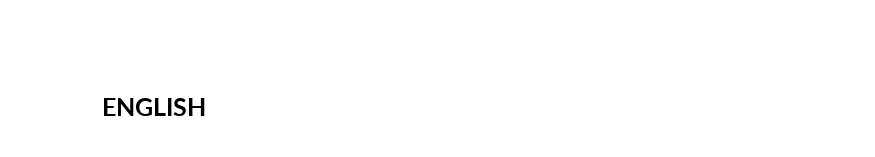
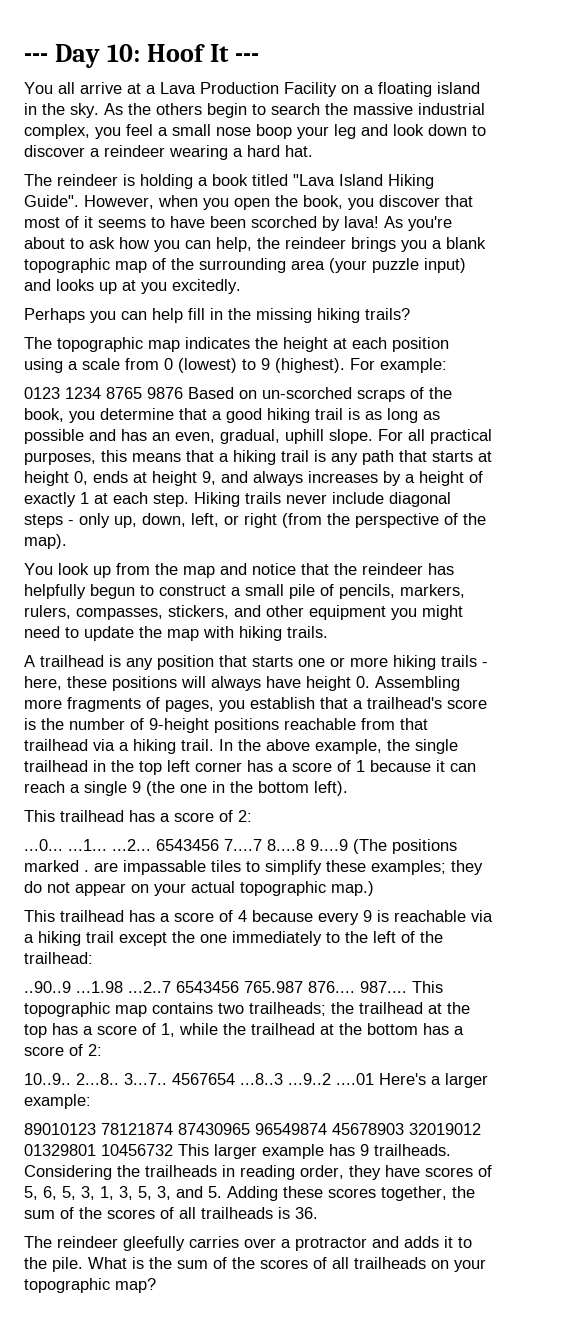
- ENGLISH
+ --- Day 10: Hoof It ---
+ You all arrive at a Lava Production Facility on a floating island in the sky. As the others begin to search the massive industrial complex, you feel a small nose boop your leg and look down to discover a reindeer wearing a hard hat.
+ The reindeer is holding a book titled "Lava Island Hiking Guide". However, when you open the book, you discover that most of it seems to have been scorched by lava! As you're about to ask how you can help, the reindeer brings you a blank topographic map of the surrounding area (your puzzle input) and looks up at you excitedly.
+ Perhaps you can help fill in the missing hiking trails?
+ The topographic map indicates the height at each position using a scale from 0 (lowest) to 9 (highest). For example:
+ 0123 1234 8765 9876 Based on un-scorched scraps of the book, you determine that a good hiking trail is as long as possible and has an even, gradual, uphill slope. For all practical purposes, this means that a hiking trail is any path that starts at height 0, ends at height 9, and always increases by a height of exactly 1 at each step. Hiking trails never include diagonal steps - only up, down, left, or right (from the perspective of the map).
+ You look up from the map and notice that the reindeer has helpfully begun to construct a small pile of pencils, markers, rulers, compasses, stickers, and other equipment you might need to update the map with hiking trails.
+ A trailhead is any position that starts one or more hiking trails - here, these positions will always have height 0. Assembling more fragments of pages, you establish that a trailhead's score is the number of 9-height positions reachable from that trailhead via a hiking trail. In the above example, the single trailhead in the top left corner has a score of 1 because it can reach a single 9 (the one in the bottom left).
+ This trailhead has a score of 2:
+ ...0... ...1... ...2... 6543456 7....7 8....8 9....9 (The positions marked . are impassable tiles to simplify these examples; they do not appear on your actual topographic map.)
+ This trailhead has a score of 4 because every 9 is reachable via a hiking trail except the one immediately to the left of the trailhead:
+ ..90..9 ...1.98 ...2..7 6543456 765.987 876.... 987.... This topographic map contains two trailheads; the trailhead at the top has a score of 1, while the trailhead at the bottom has a score of 2:
+ 10..9.. 2...8.. 3...7.. 4567654 ...8..3 ...9..2 ....01 Here's a larger example:
+ 89010123 78121874 87430965 96549874 45678903 32019012 01329801 10456732 This larger example has 9 trailheads. Considering the trailheads in reading order, they have scores of 5, 6, 5, 3, 1, 3, 5, 3, and 5. Adding these scores together, the sum of the scores of all trailheads is 36.
+ The reindeer gleefully carries over a protractor and adds it to the pile. What is the sum of the scores of all trailheads on your topographic map?

